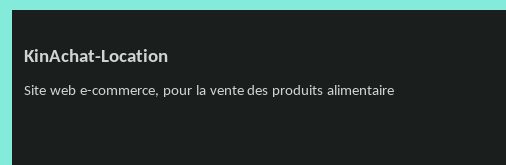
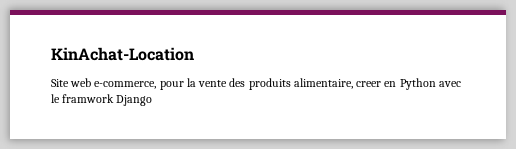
- Site web e-commerce, pour la vente des produits alimentaire
+ Site web e-commerce, pour la vente des produits alimentaire, creer en Python avec le framwork Django

